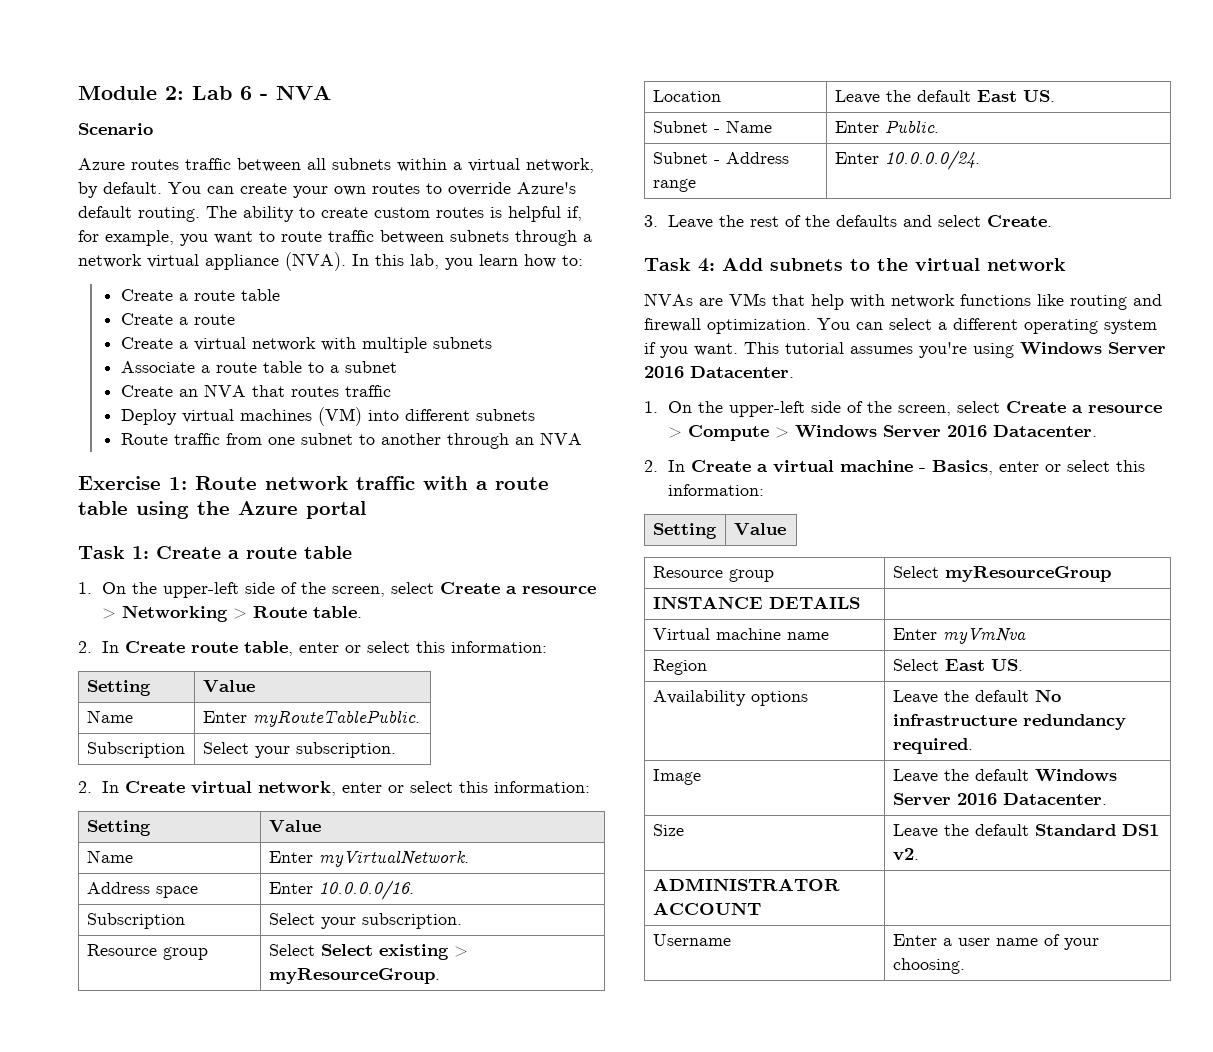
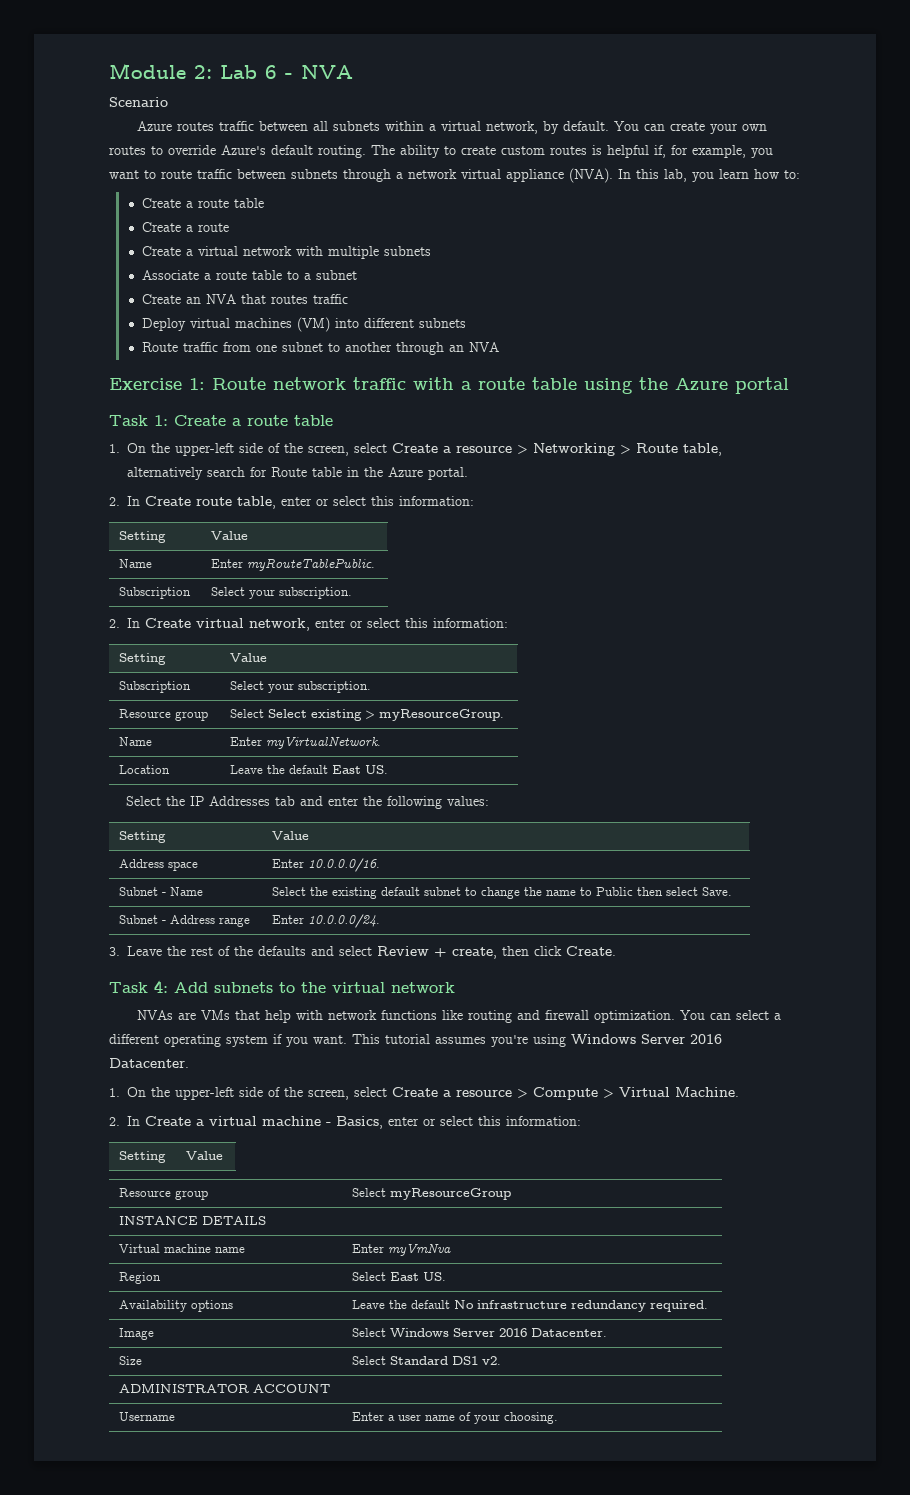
- 1. On the upper-left side of the screen, select Create a resource > Networking > Route table.
+ 1. On the upper-left side of the screen, select Create a resource > Networking > Route table, alternatively search for Route table in the Azure portal.
- Name | Enter myVirtualNetwork.
- Address space | Enter 10.0.0.0/16.
+ Name | Enter myVirtualNetwork.
- Subnet - Name | Enter Public.
+ Select the IP Addresses tab and enter the following values:
+ Setting | Value
+ Address space | Enter 10.0.0.0/16.
+ Subnet - Name | Select the existing default subnet to change the name to Public then select Save.
- 3. Leave the rest of the defaults and select Create.
+ 3. Leave the rest of the defaults and select Review + create, then click Create.
- 1. On the upper-left side of the screen, select Create a resource > Compute > Windows Server 2016 Datacenter.
+ 1. On the upper-left side of the screen, select Create a resource > Compute > Virtual Machine.
- Image | Leave the default Windows Server 2016 Datacenter.
+ Image | Select Windows Server 2016 Datacenter.
- Size | Leave the default Standard DS1 v2.
+ Size | Select Standard DS1 v2.

